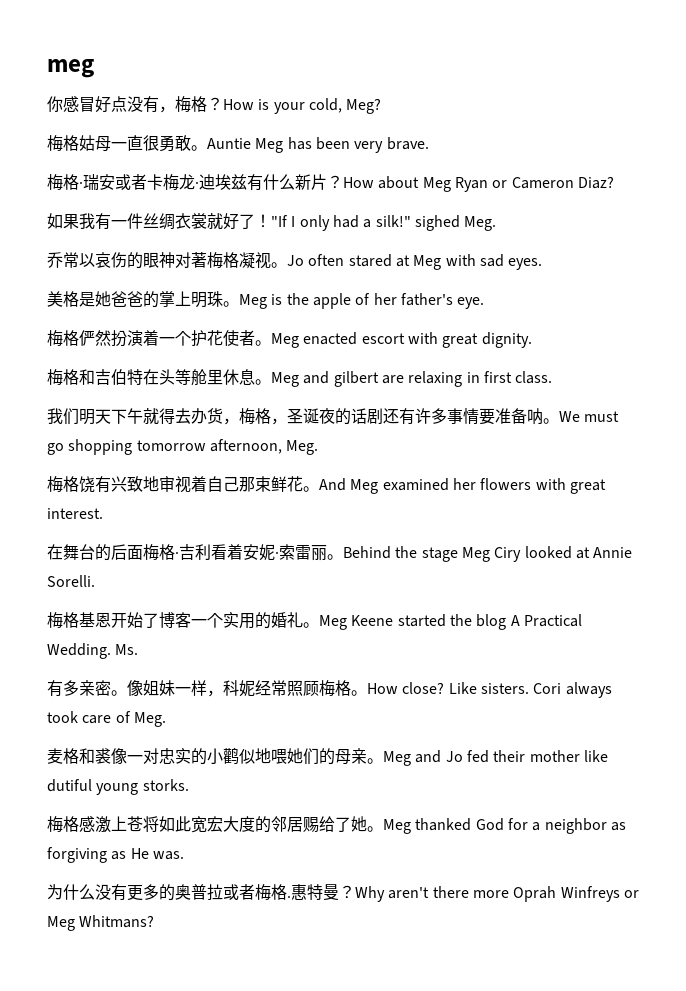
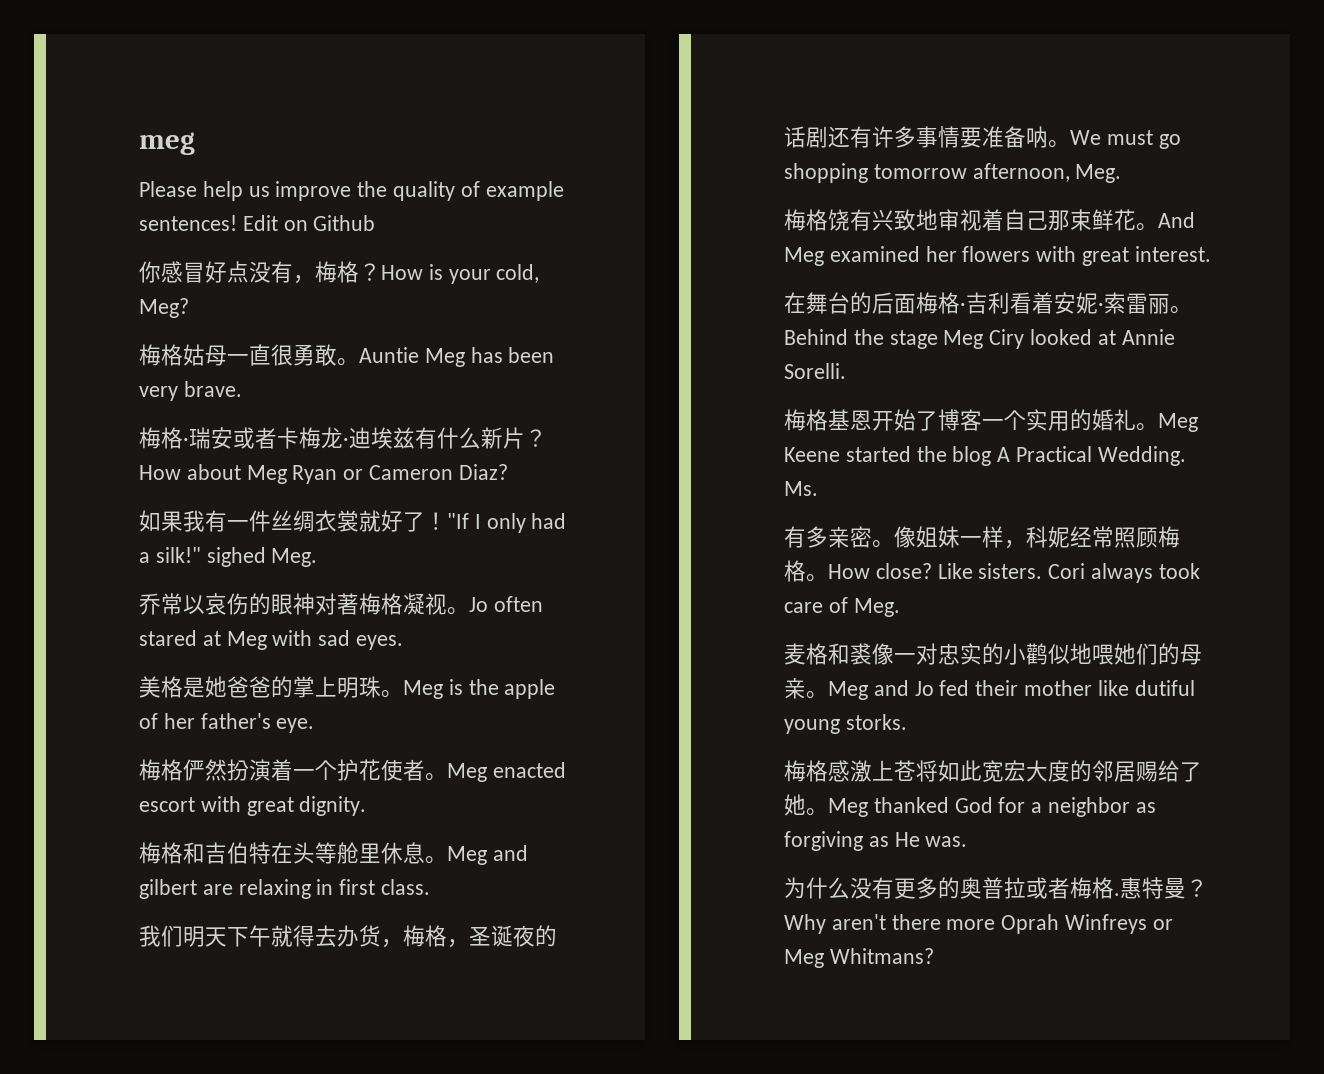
+ Please help us improve the quality of example sentences! Edit on Github

